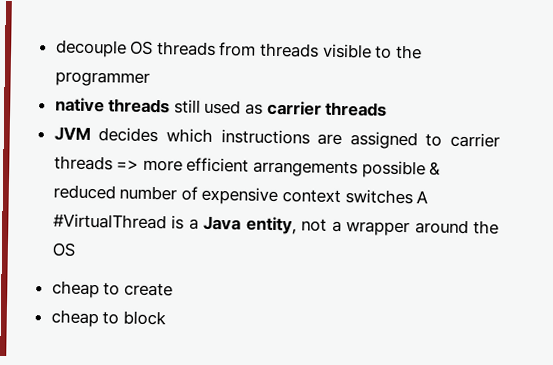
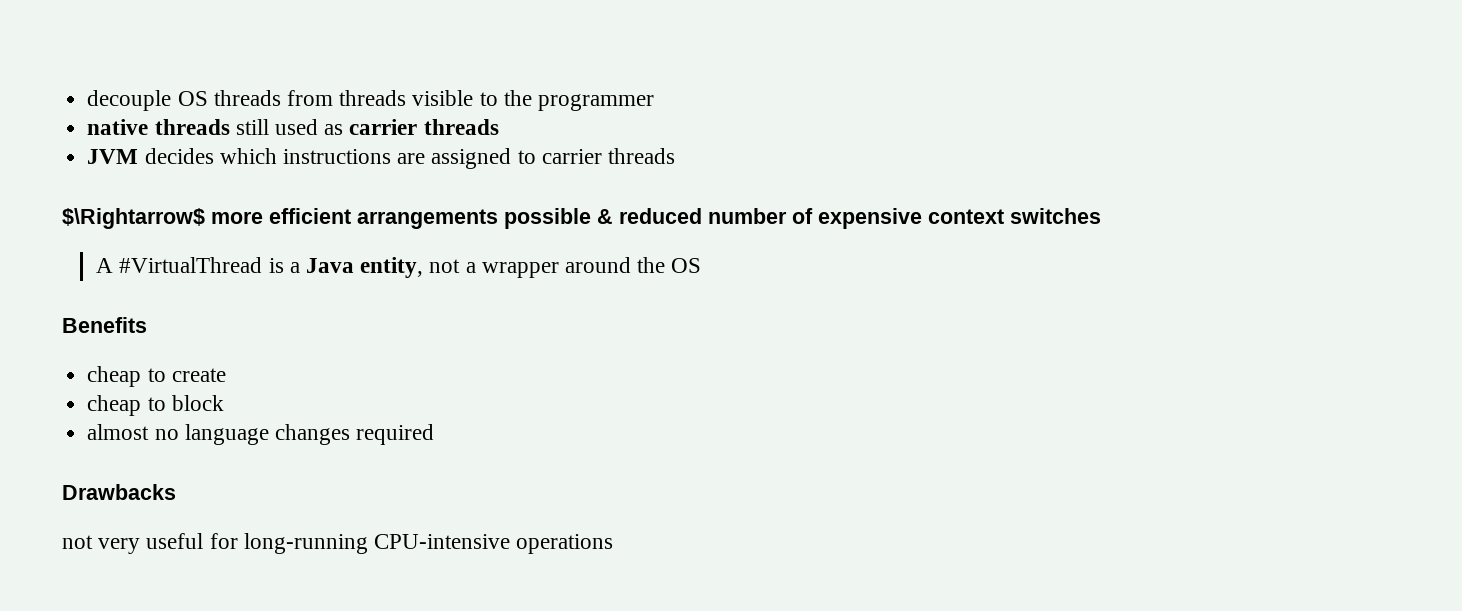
- JVM decides which instructions are assigned to carrier threads => more efficient arrangements possible & reduced number of expensive context switches A #VirtualThread is a Java entity, not a wrapper around the OS
+ JVM decides which instructions are assigned to carrier threads
+ $\Rightarrow$ more efficient arrangements possible & reduced number of expensive context switches
+ A #VirtualThread is a Java entity, not a wrapper around the OS
+ Benefits
+ almost no language changes required
+ Drawbacks
+ not very useful for long-running CPU-intensive operations

